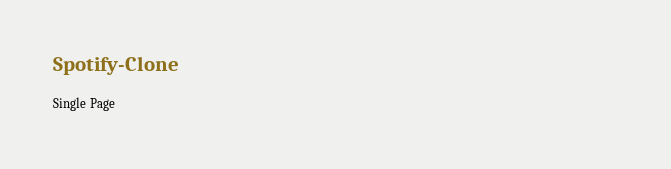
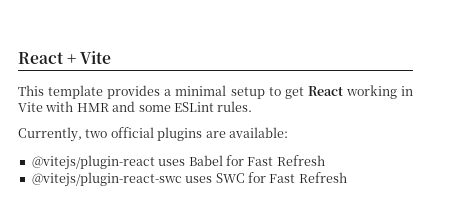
- Spotify-Clone
- Single Page
+ React + Vite
+ This template provides a minimal setup to get React working in Vite with HMR and some ESLint rules.
+ Currently, two official plugins are available:
+ @vitejs/plugin-react uses Babel for Fast Refresh
+ @vitejs/plugin-react-swc uses SWC for Fast Refresh

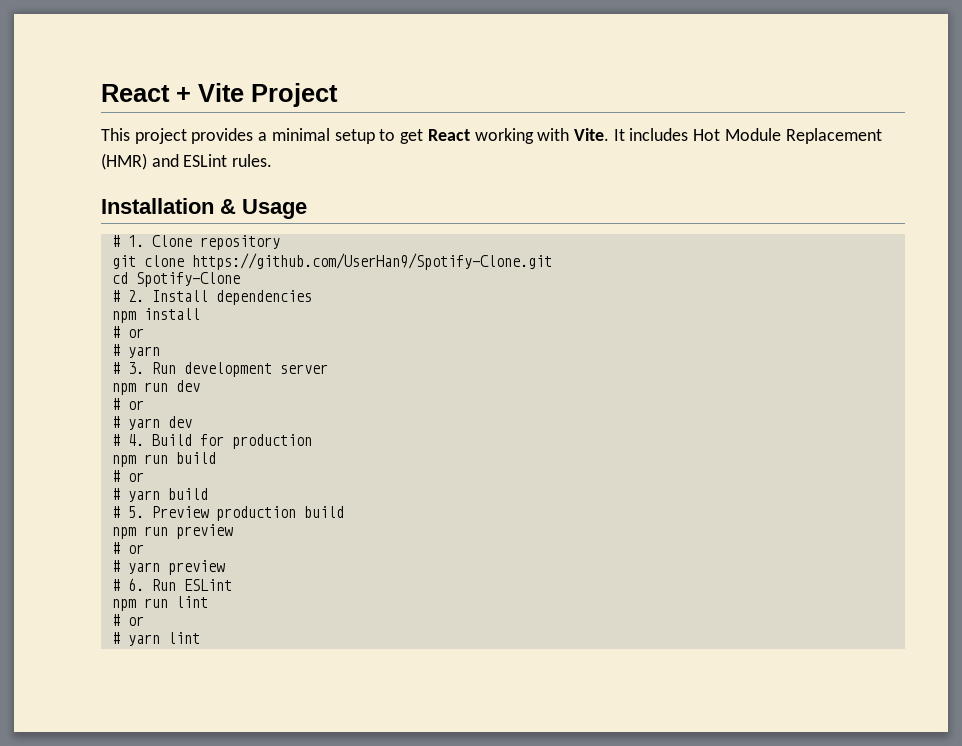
- React + Vite
+ React + Vite Project
- This template provides a minimal setup to get React working in Vite with HMR and some ESLint rules.
- Currently, two official plugins are available:
- @vitejs/plugin-react uses Babel for Fast Refresh
- @vitejs/plugin-react-swc uses SWC for Fast Refresh
+ This project provides a minimal setup to get React working with Vite. It includes Hot Module Replacement (HMR) and ESLint rules.
+ Installation & Usage
+ # 1. Clone repository
+ git clone https://github.com/UserHan9/Spotify-Clone.git
+ cd Spotify-Clone
+ # 2. Install dependencies
+ npm install
+ # or
+ # yarn
+ # 3. Run development server
+ npm run dev
+ # or
+ # yarn dev
+ # 4. Build for production
+ npm run build
+ # or
+ # yarn build
+ # 5. Preview production build
+ npm run preview
+ # or
+ # yarn preview
+ # 6. Run ESLint
+ npm run lint
+ # or
+ # yarn lint

